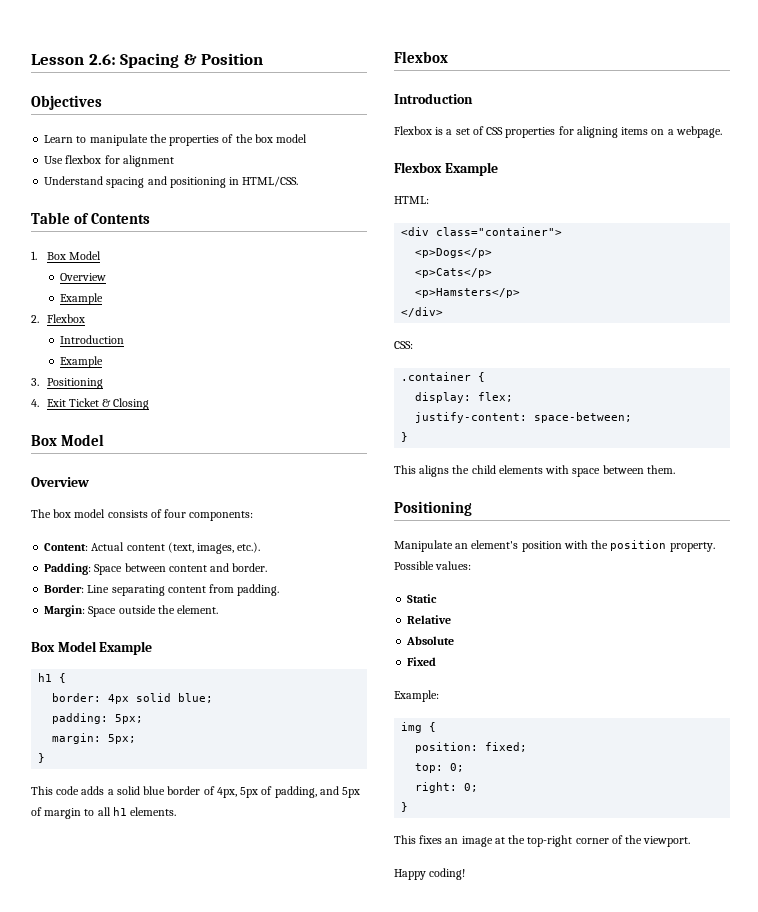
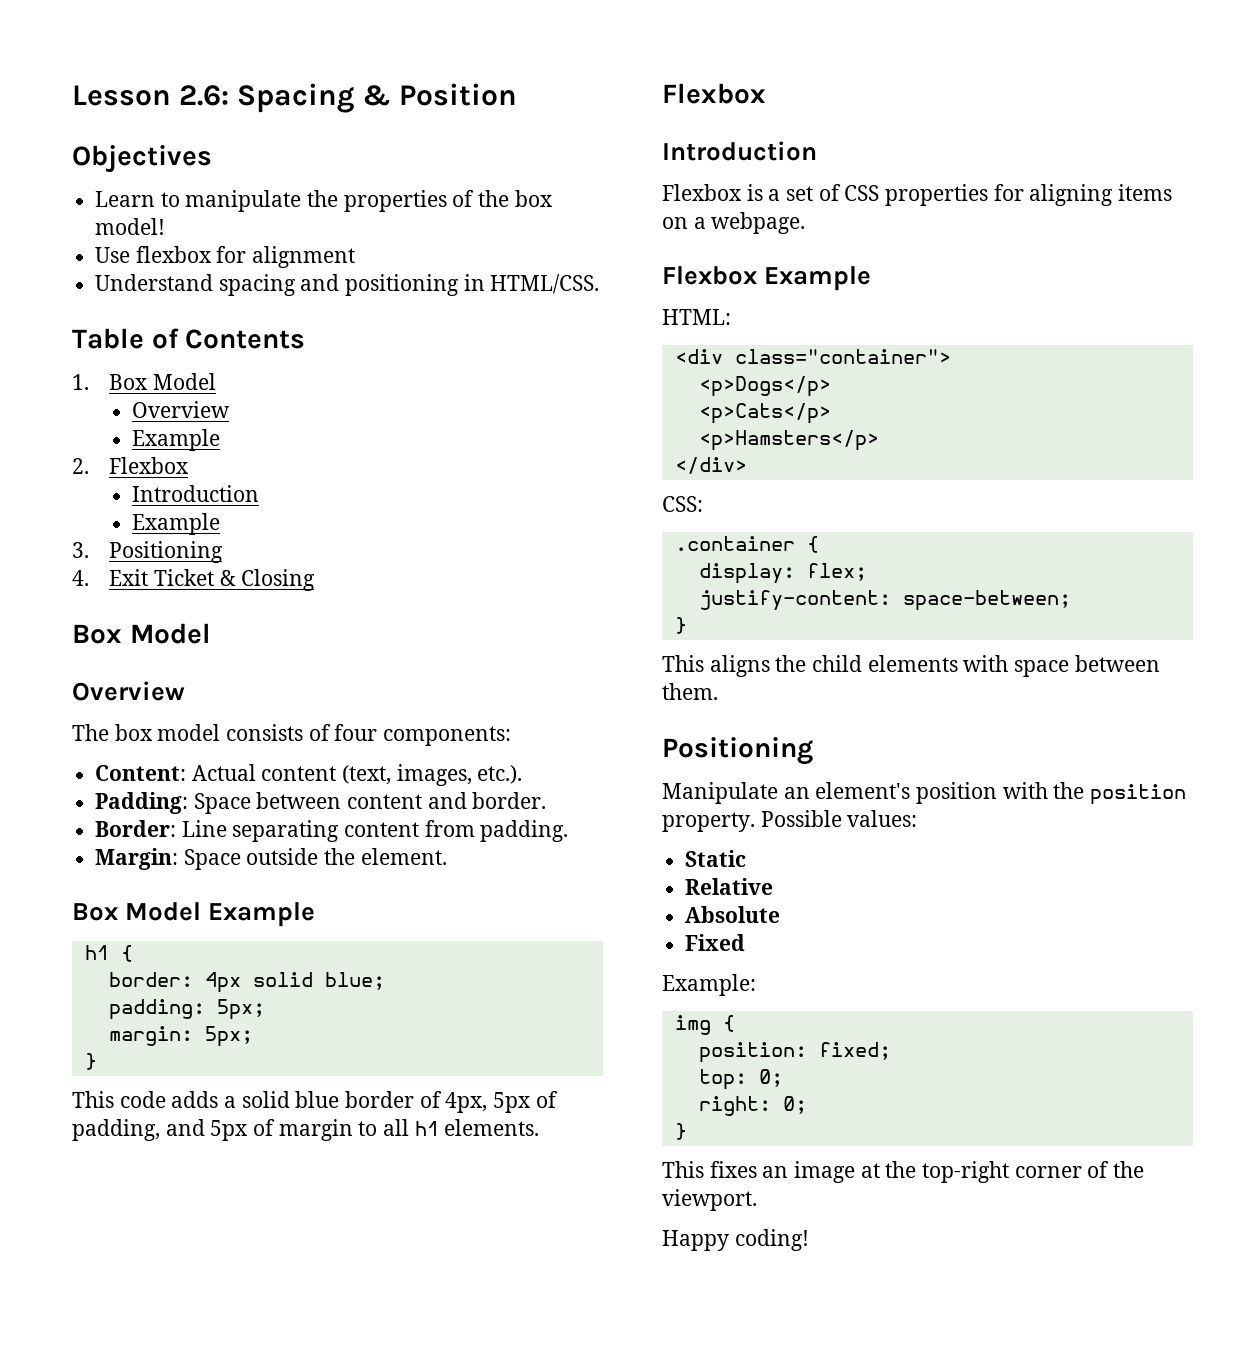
- Learn to manipulate the properties of the box model
+ Learn to manipulate the properties of the box model!

